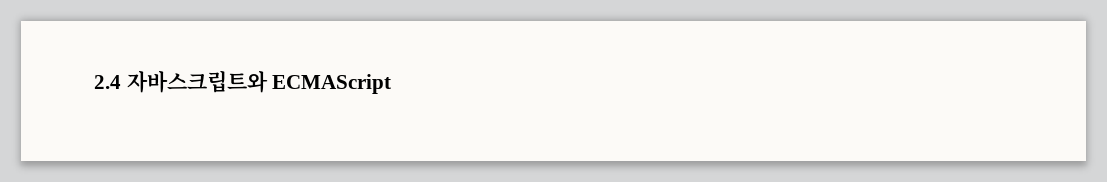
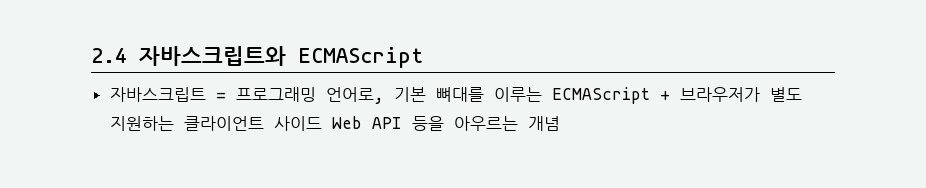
+ 자바스크립트 = 프로그래밍 언어로, 기본 뼈대를 이루는 ECMAScript + 브라우저가 별도 지원하는 클라이언트 사이드 Web API 등을 아우르는 개념

